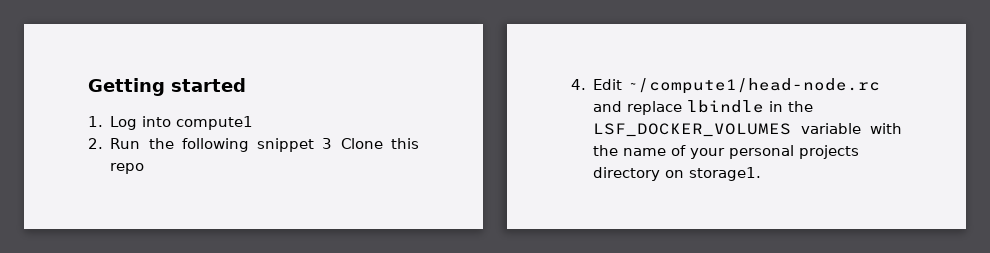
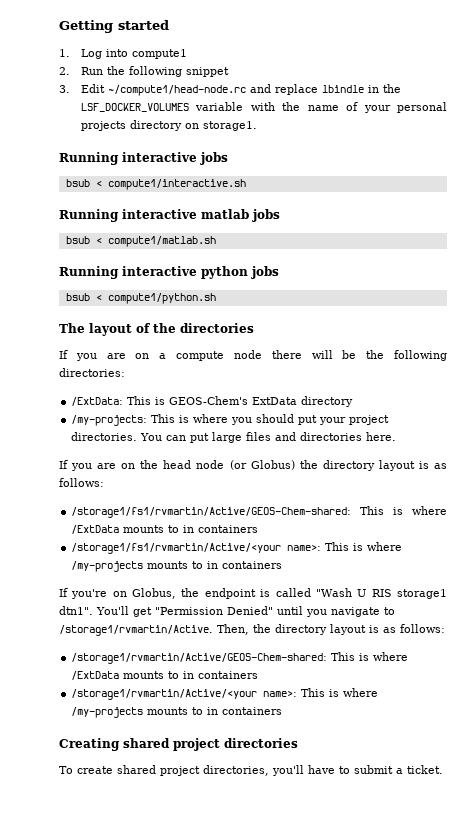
- 2. Run the following snippet 3 Clone this repo
- 4. Edit ~/compute1/head-node.rc and replace lbindle in the LSF_DOCKER_VOLUMES variable with the name of your personal projects directory on storage1.
+ 2. Run the following snippet
+ 3. Edit ~/compute1/head-node.rc and replace lbindle in the LSF_DOCKER_VOLUMES variable with the name of your personal projects directory on storage1.
+ Running interactive jobs
+ bsub < compute1/interactive.sh
+ Running interactive matlab jobs
+ bsub < compute1/matlab.sh
+ Running interactive python jobs
+ bsub < compute1/python.sh
+ The layout of the directories
+ If you are on a compute node there will be the following directories:
+ /ExtData: This is GEOS-Chem's ExtData directory
+ /my-projects: This is where you should put your project directories. You can put large files and directories here.
+ If you are on the head node (or Globus) the directory layout is as follows:
+ /storage1/fs1/rvmartin/Active/GEOS-Chem-shared: This is where /ExtData mounts to in containers
+ /storage1/fs1/rvmartin/Active/<your name>: This is where /my-projects mounts to in containers
+ If you're on Globus, the endpoint is called "Wash U RIS storage1 dtn1". You'll get "Permission Denied" until you navigate to /storage1/rvmartin/Active. Then, the directory layout is as follows:
+ /storage1/rvmartin/Active/GEOS-Chem-shared: This is where /ExtData mounts to in containers
+ /storage1/rvmartin/Active/<your name>: This is where /my-projects mounts to in containers
+ Creating shared project directories
+ To create shared project directories, you'll have to submit a ticket.

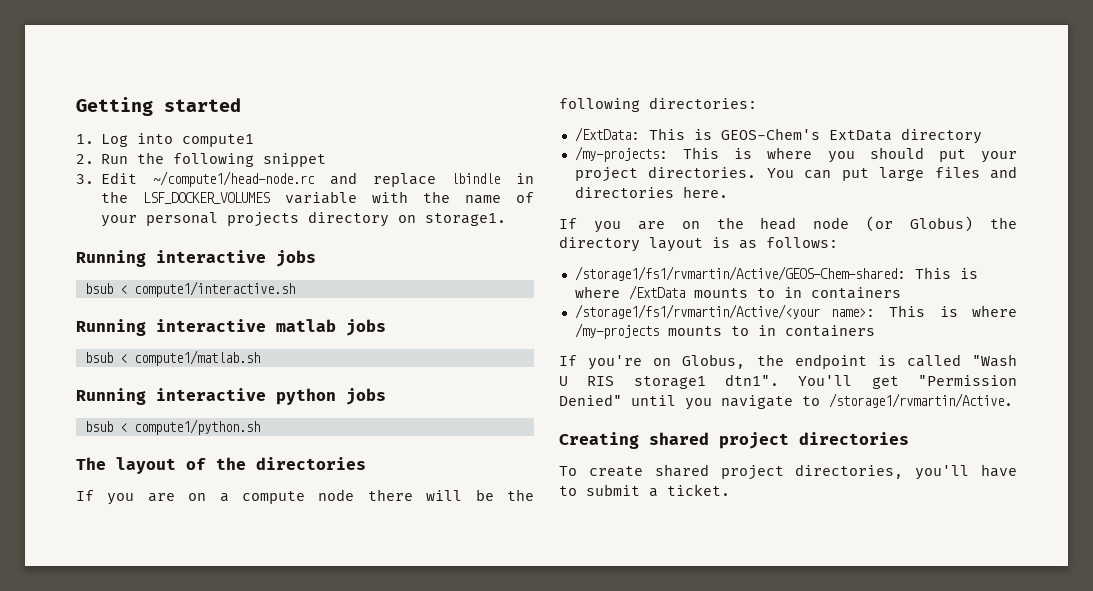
- Then, the directory layout is as follows:
- /storage1/rvmartin/Active/GEOS-Chem-shared: This is where /ExtData mounts to in containers
- /storage1/rvmartin/Active/<your name>: This is where /my-projects mounts to in containers

